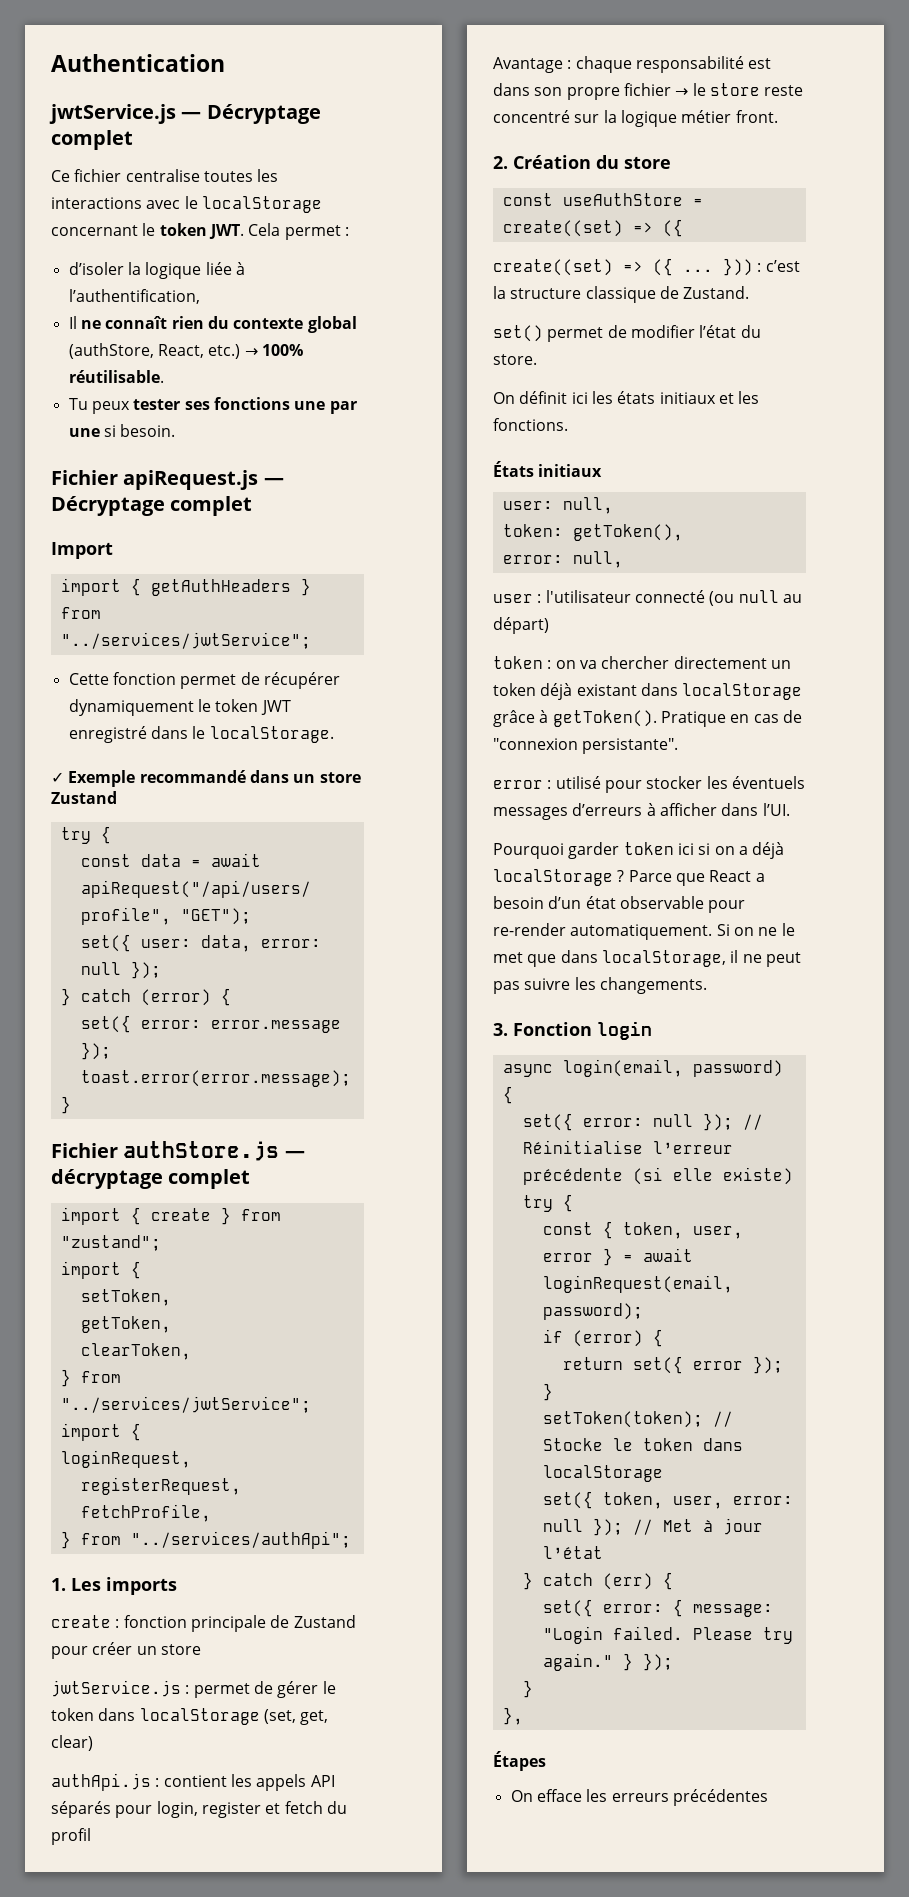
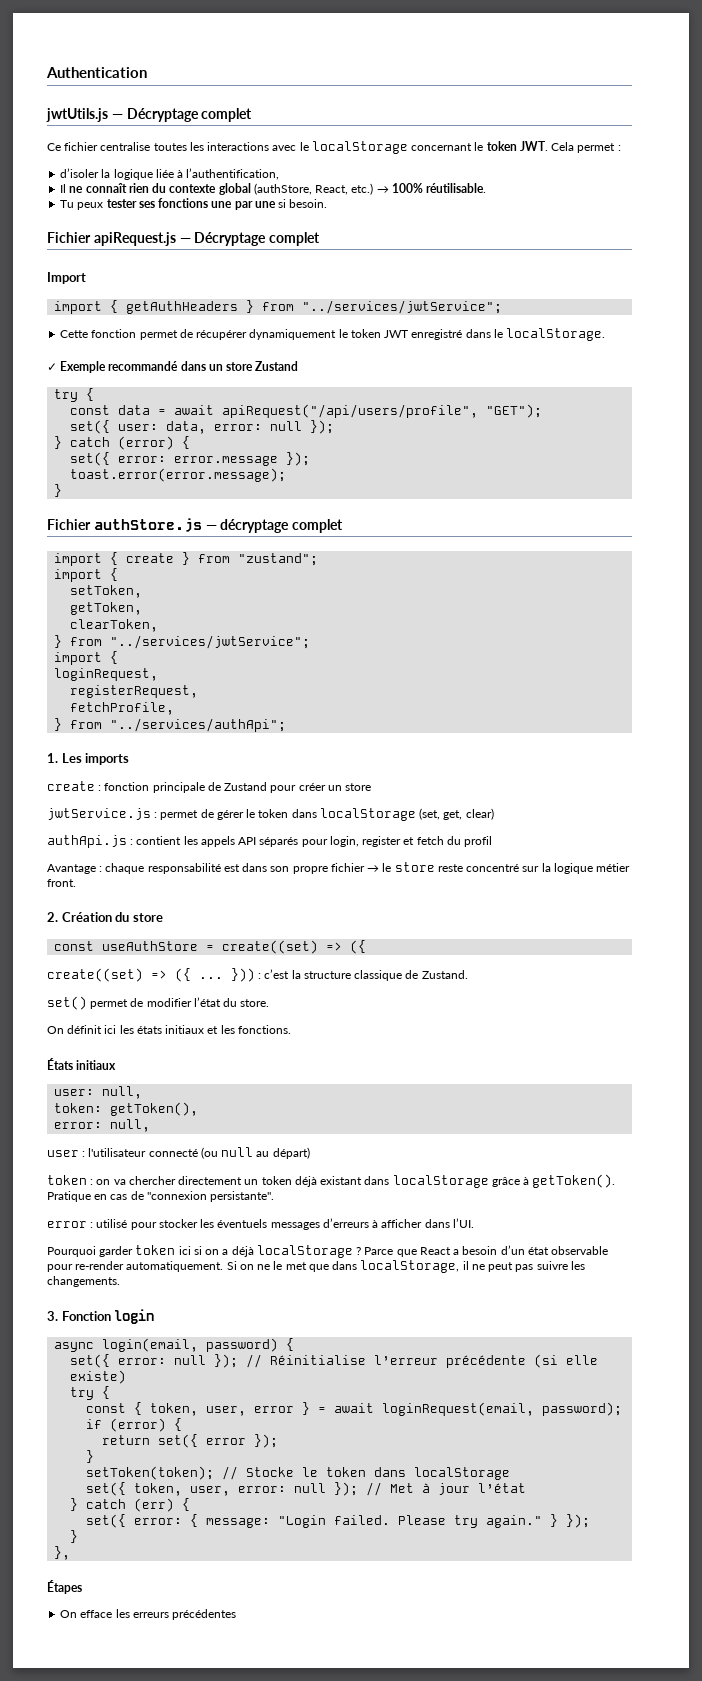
- jwtService.js — Décryptage complet
+ jwtUtils.js — Décryptage complet

